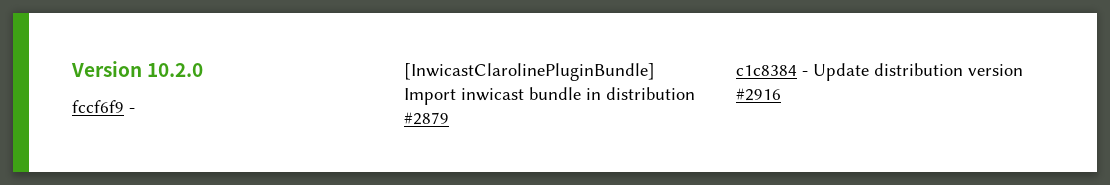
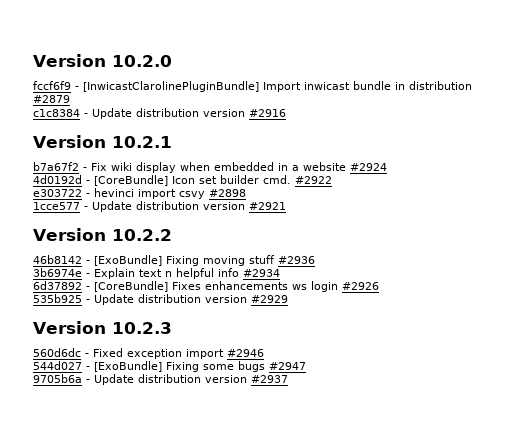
+ Version 10.2.1
+ b7a67f2 - Fix wiki display when embedded in a website #2924
+ 4d0192d - [CoreBundle] Icon set builder cmd. #2922
+ e303722 - hevinci import csvy #2898
+ 1cce577 - Update distribution version #2921
+ Version 10.2.2
+ 46b8142 - [ExoBundle] Fixing moving stuff #2936
+ 3b6974e - Explain text n helpful info #2934
+ 6d37892 - [CoreBundle] Fixes enhancements ws login #2926
+ 535b925 - Update distribution version #2929
+ Version 10.2.3
+ 560d6dc - Fixed exception import #2946
+ 544d027 - [ExoBundle] Fixing some bugs #2947
+ 9705b6a - Update distribution version #2937

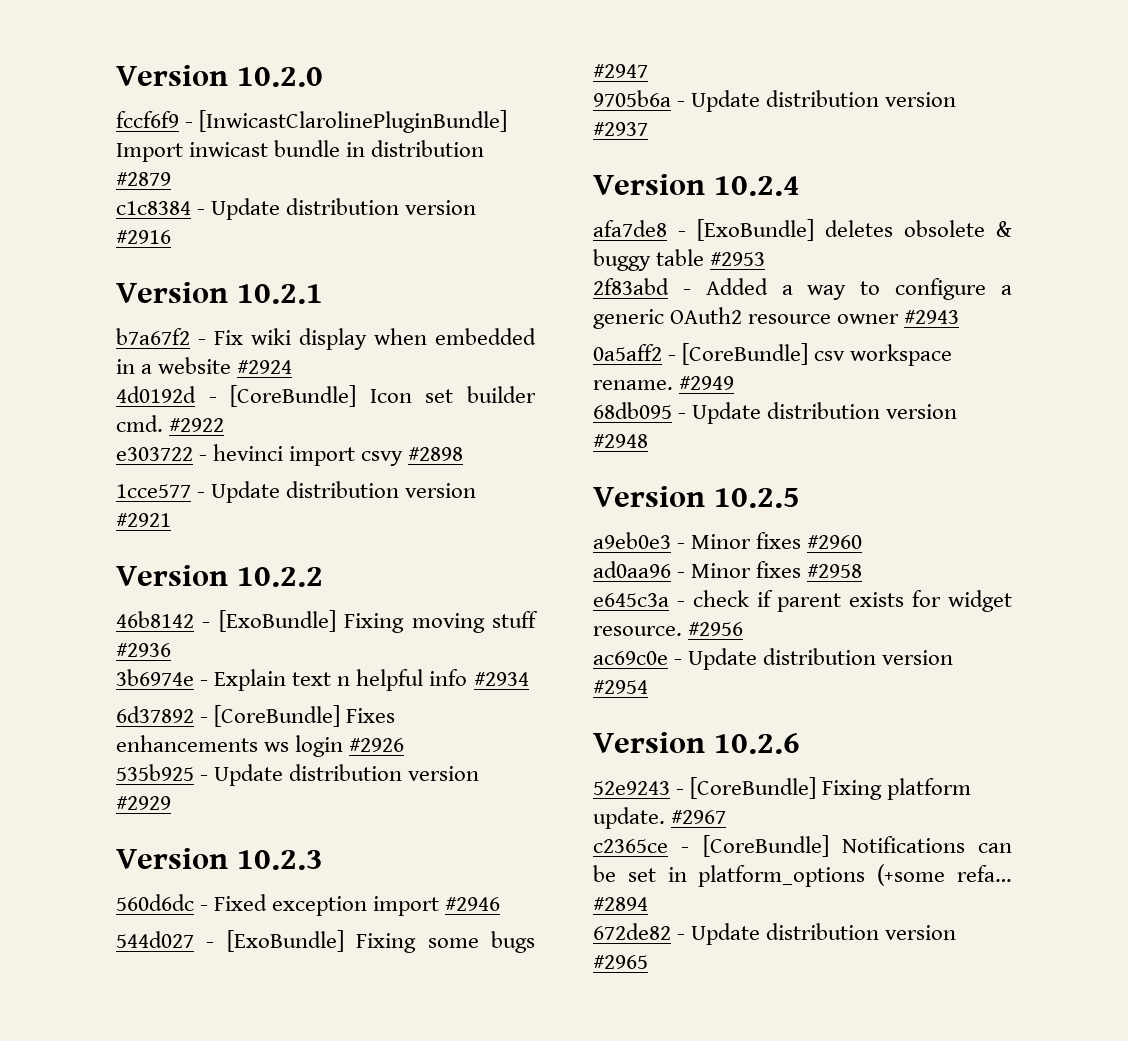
+ Version 10.2.4
+ afa7de8 - [ExoBundle] deletes obsolete & buggy table #2953
+ 2f83abd - Added a way to configure a generic OAuth2 resource owner #2943
+ 0a5aff2 - [CoreBundle] csv workspace rename. #2949
+ 68db095 - Update distribution version #2948
+ Version 10.2.5
+ a9eb0e3 - Minor fixes #2960
+ ad0aa96 - Minor fixes #2958
+ e645c3a - check if parent exists for widget resource. #2956
+ ac69c0e - Update distribution version #2954
+ Version 10.2.6
+ 52e9243 - [CoreBundle] Fixing platform update. #2967
+ c2365ce - [CoreBundle] Notifications can be set in platform_options (+some refa… #2894
+ 672de82 - Update distribution version #2965

